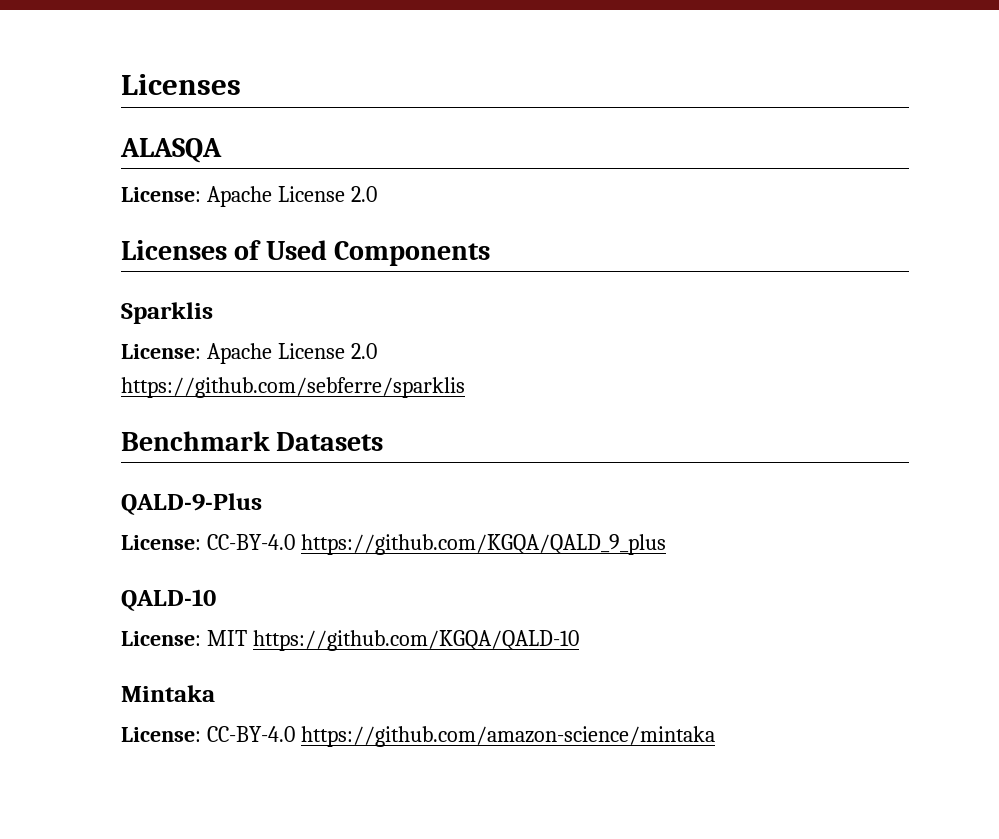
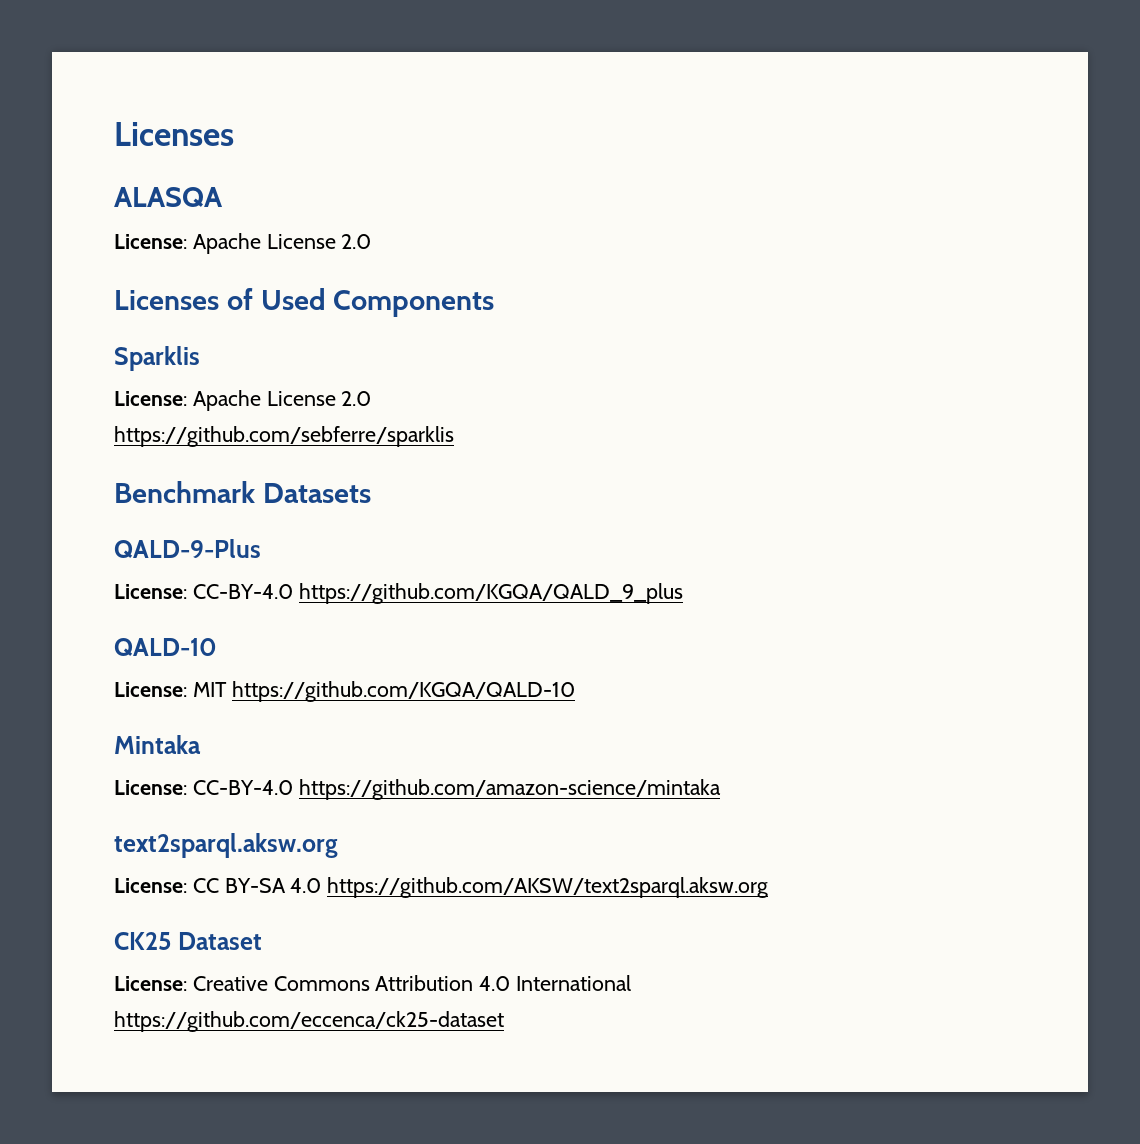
+ text2sparql.aksw.org
+ License: CC BY-SA 4.0 https://github.com/AKSW/text2sparql.aksw.org
+ CK25 Dataset
+ License: Creative Commons Attribution 4.0 International https://github.com/eccenca/ck25-dataset

